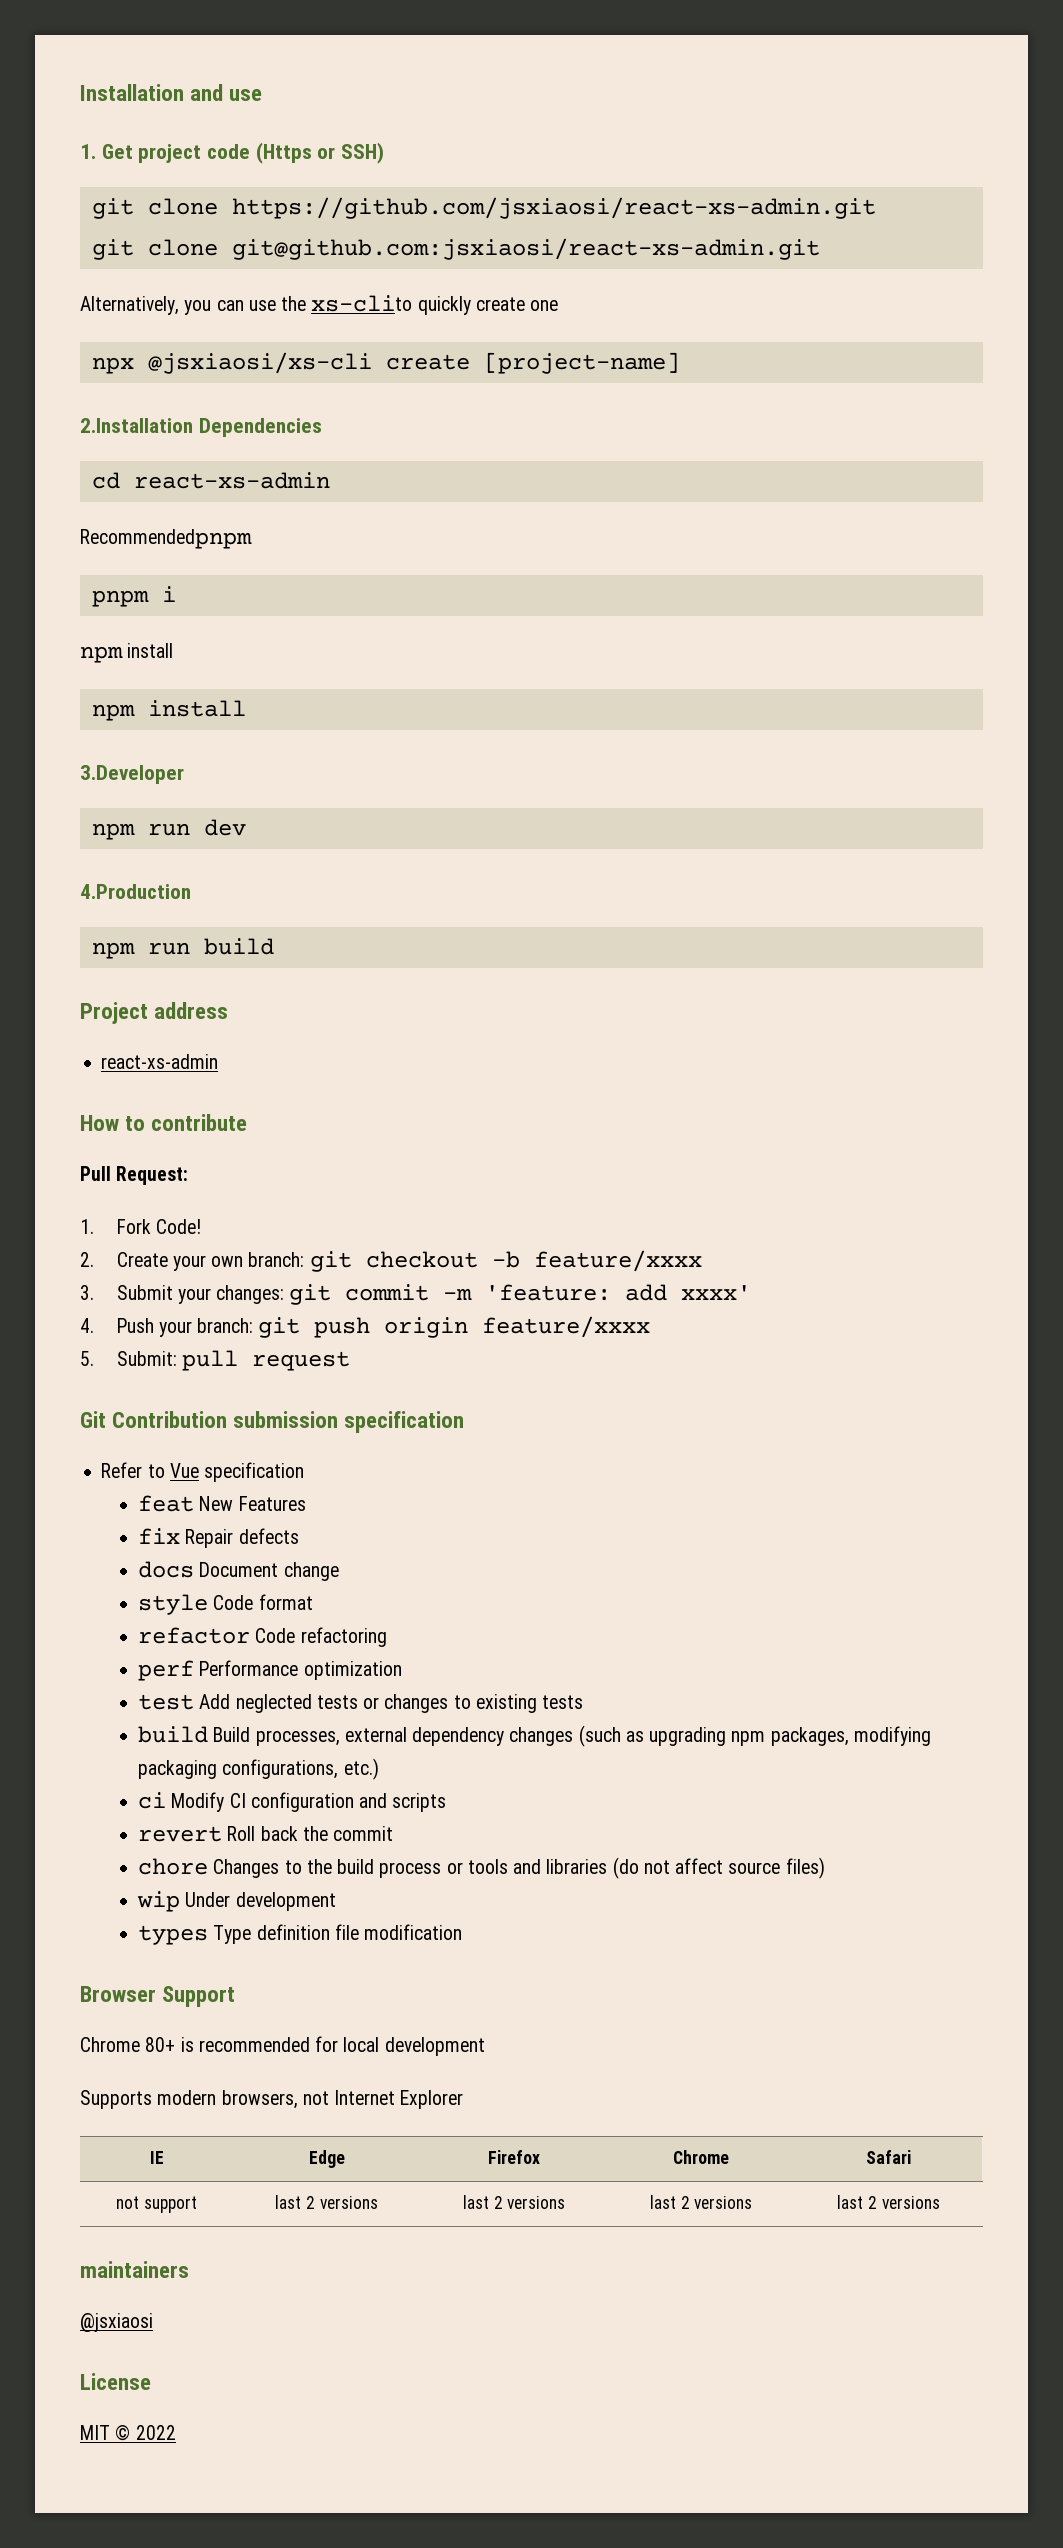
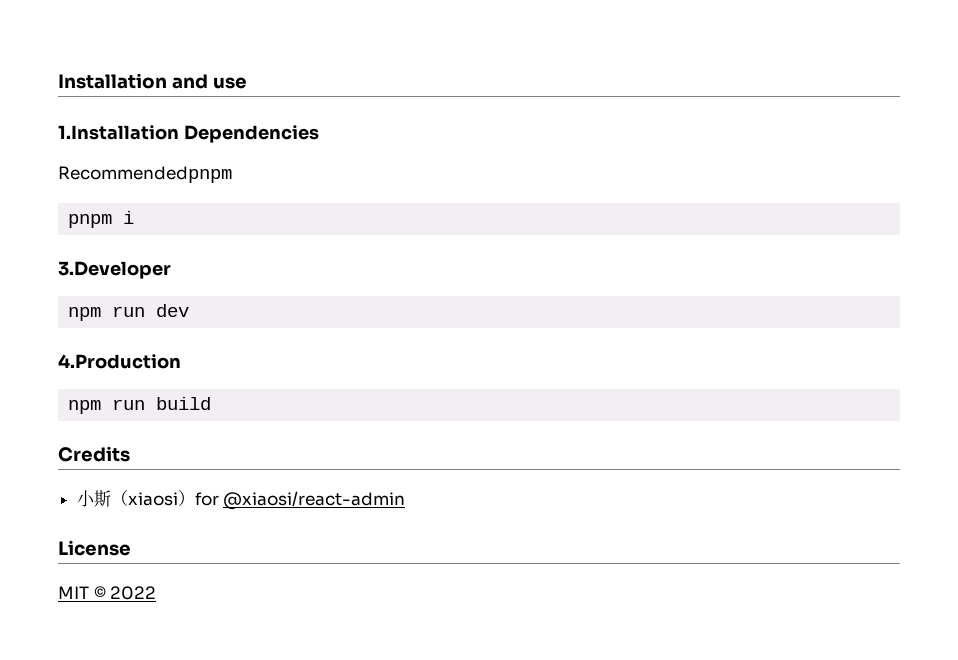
- 1. Get project code (Https or SSH)
- git clone https://github.com/jsxiaosi/react-xs-admin.git
- git clone git@github.com:jsxiaosi/react-xs-admin.git
- Alternatively, you can use the xs-clito quickly create one
- npx @jsxiaosi/xs-cli create [project-name]
- 2.Installation Dependencies
+ 1.Installation Dependencies
- cd react-xs-admin
  pnpm i
- npm install
- npm install
- Project address
- react-xs-admin
- How to contribute
- Pull Request:
- 1. Fork Code!
- 2. Create your own branch: git checkout -b feature/xxxx
- 3. Submit your changes: git commit -m 'feature: add xxxx'
- 4. Push your branch: git push origin feature/xxxx
- 5. Submit: pull request
- Git Contribution submission specification
- Refer to Vue specification
- feat New Features
- fix Repair defects
- docs Document change
- style Code format
- refactor Code refactoring
- perf Performance optimization
- test Add neglected tests or changes to existing tests
- build Build processes, external dependency changes (such as upgrading npm packages, modifying packaging configurations, etc.)
- ci Modify CI configuration and scripts
- revert Roll back the commit
- chore Changes to the build process or tools and libraries (do not affect source files)
- wip Under development
- types Type definition file modification
- Browser Support
- Chrome 80+ is recommended for local development
- Supports modern browsers, not Internet Explorer
- IE | Edge | Firefox | Chrome | Safari
- not support | last 2 versions | last 2 versions | last 2 versions | last 2 versions
- maintainers
- @jsxiaosi
+ Credits
+ 小斯（xiaosi）for @xiaosi/react-admin

